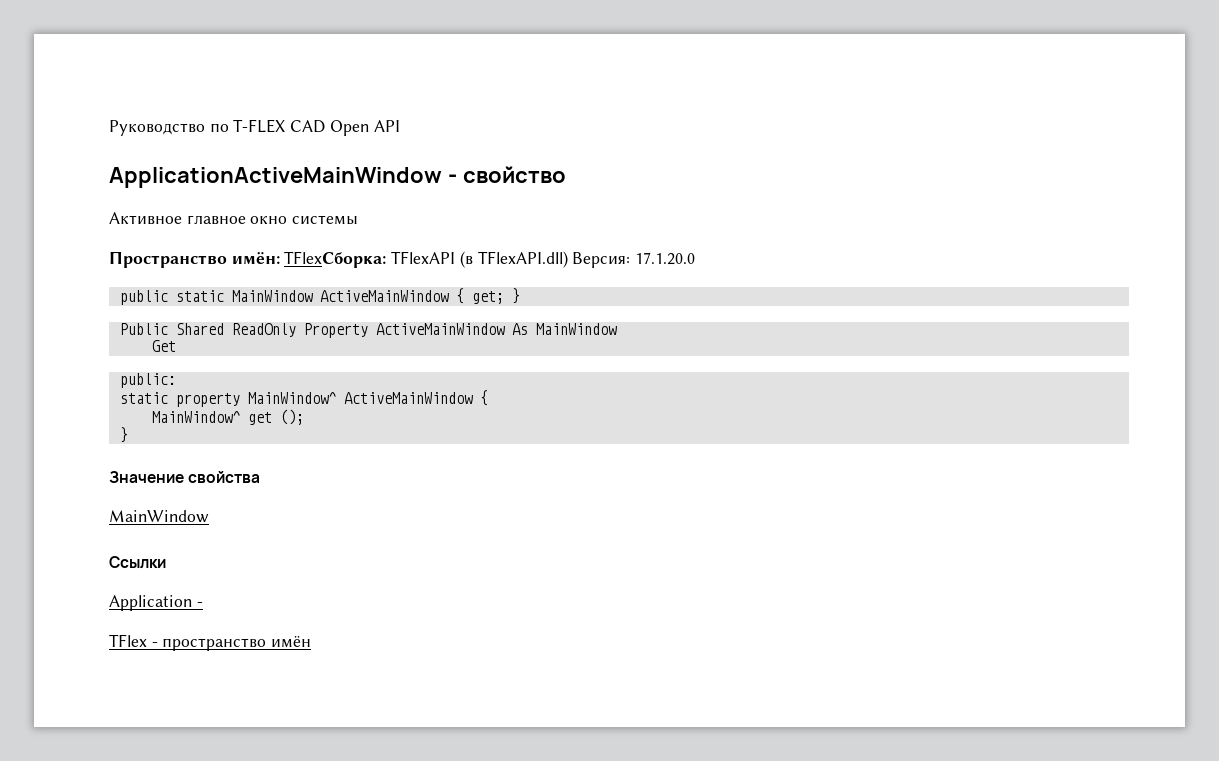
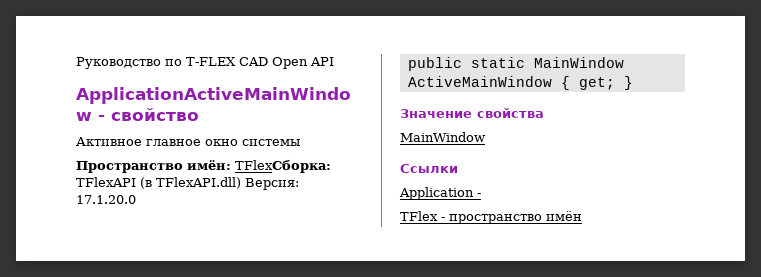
- Public Shared ReadOnly Property ActiveMainWindow As MainWindow
- Get
- public:
- static property MainWindow^ ActiveMainWindow {
- MainWindow^ get ();
- }

